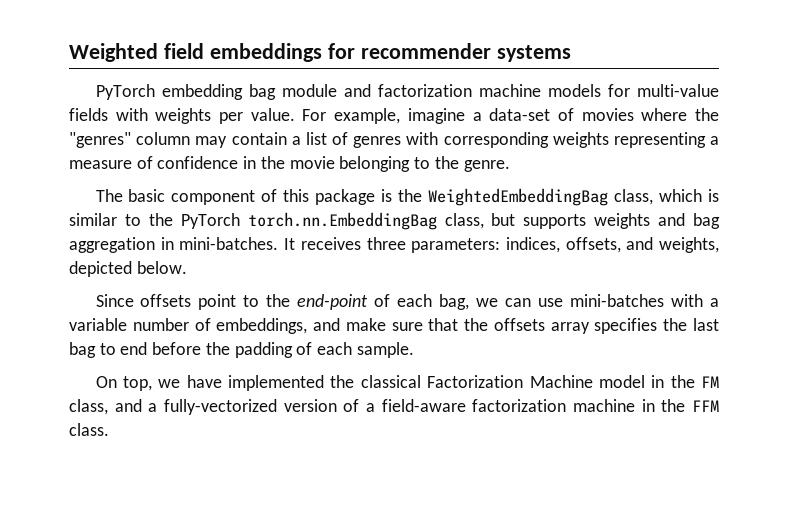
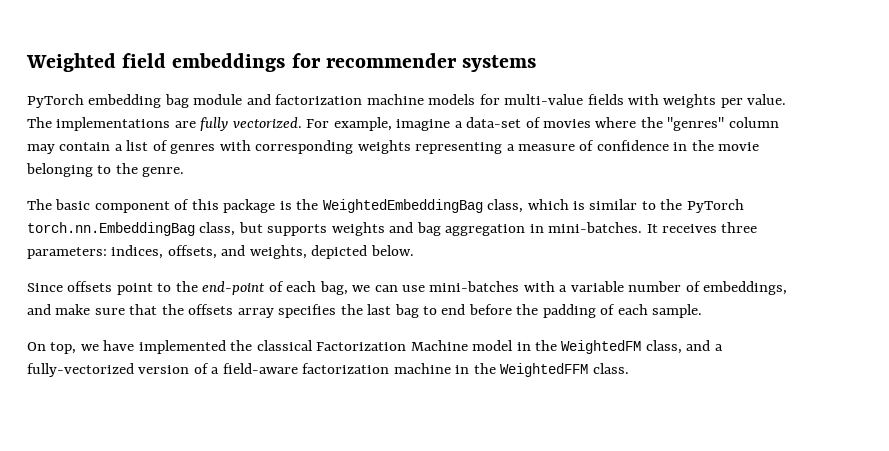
+ The implementations are fully vectorized.
- On top, we have implemented the classical Factorization Machine model in the FM class, and a fully-vectorized version of a field-aware factorization machine in the FFM class.
+ On top, we have implemented the classical Factorization Machine model in the WeightedFM class, and a fully-vectorized version of a field-aware factorization machine in the WeightedFFM class.

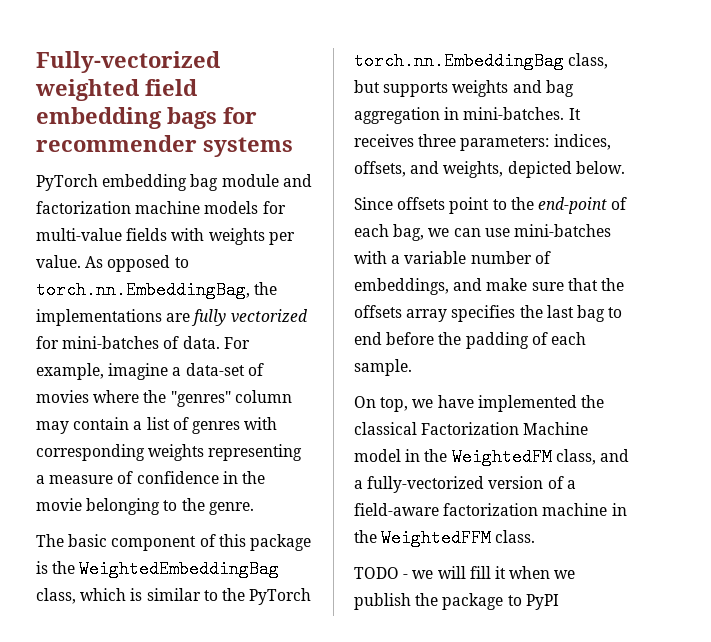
- Weighted field embeddings for recommender systems
+ Fully-vectorized weighted field embedding bags for recommender systems
- The implementations are fully vectorized.
+ As opposed to torch.nn.EmbeddingBag, the implementations are fully vectorized for mini-batches of data.
+ TODO - we will fill it when we publish the package to PyPI

